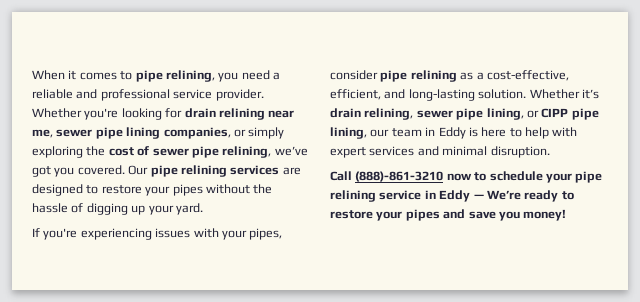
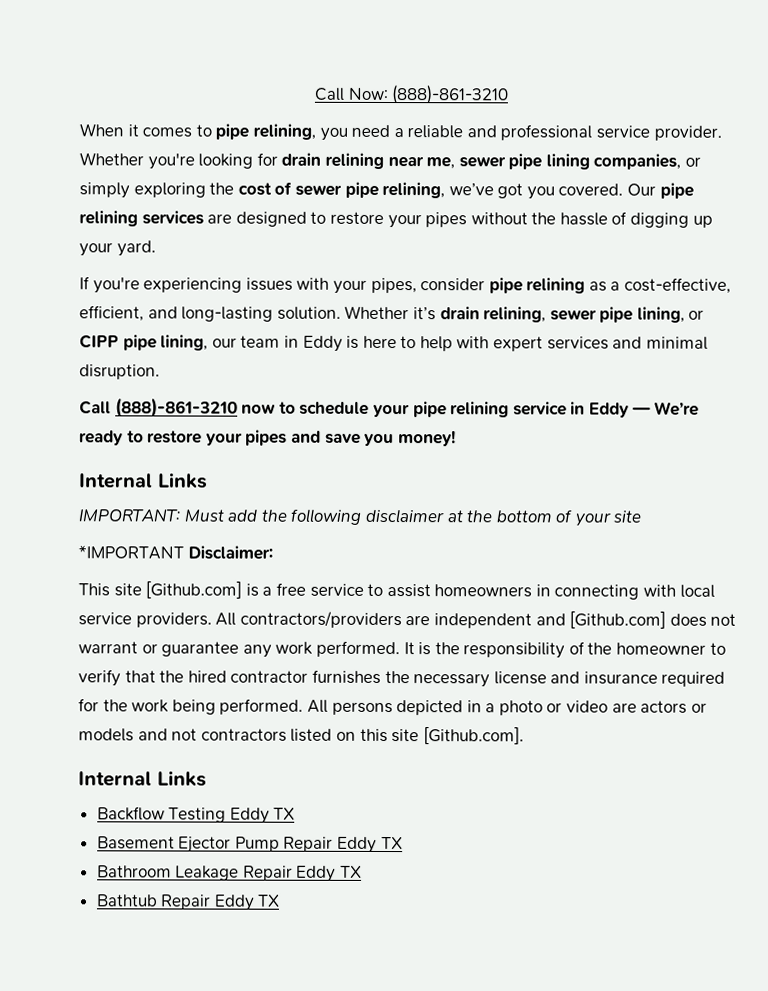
+ Call Now: (888)-861-3210
  Call (888)-861-3210 now to schedule your pipe relining service in Eddy — We’re ready to restore your pipes and save you money!
+ Internal Links
+ IMPORTANT: Must add the following disclaimer at the bottom of your site
+ *IMPORTANT Disclaimer:
+ This site [Github.com] is a free service to assist homeowners in connecting with local service providers. All contractors/providers are independent and [Github.com] does not warrant or guarantee any work performed. It is the responsibility of the homeowner to verify that the hired contractor furnishes the necessary license and insurance required for the work being performed. All persons depicted in a photo or video are actors or models and not contractors listed on this site [Github.com].
+ Internal Links
+ Backflow Testing Eddy TX
+ Basement Ejector Pump Repair Eddy TX
+ Bathroom Leakage Repair Eddy TX
+ Bathtub Repair Eddy TX

